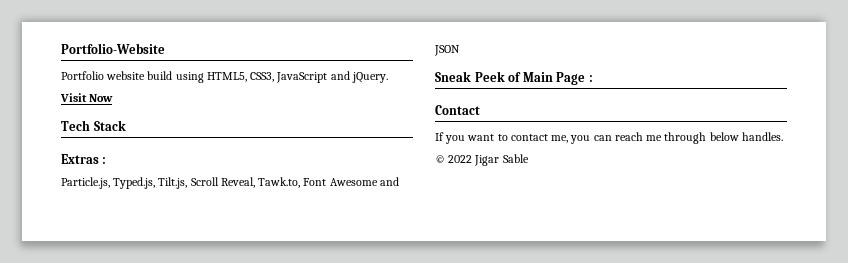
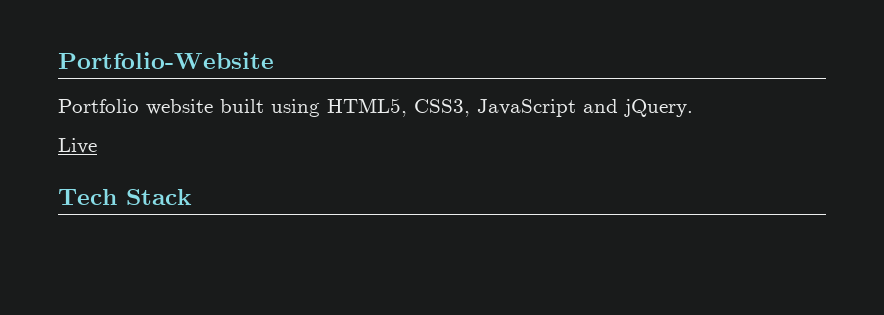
- Portfolio website build using HTML5, CSS3, JavaScript and jQuery.
+ Portfolio website built using HTML5, CSS3, JavaScript and jQuery.
- Visit Now
+ Live
- Extras :
- Particle.js, Typed.js, Tilt.js, Scroll Reveal, Tawk.to, Font Awesome and JSON
- Sneak Peek of Main Page :
- Contact
- If you want to contact me, you can reach me through below handles.
- © 2022 Jigar Sable

